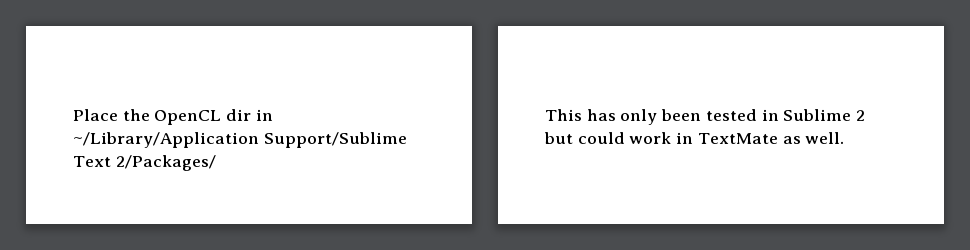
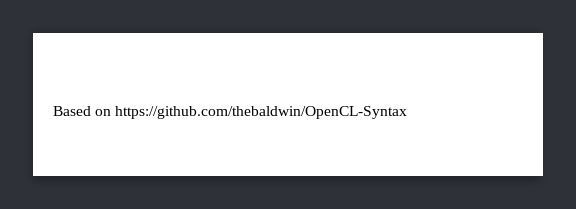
- Place the OpenCL dir in ~/Library/Application Support/Sublime Text 2/Packages/
- This has only been tested in Sublime 2 but could work in TextMate as well.
+ Based on https://github.com/thebaldwin/OpenCL-Syntax

